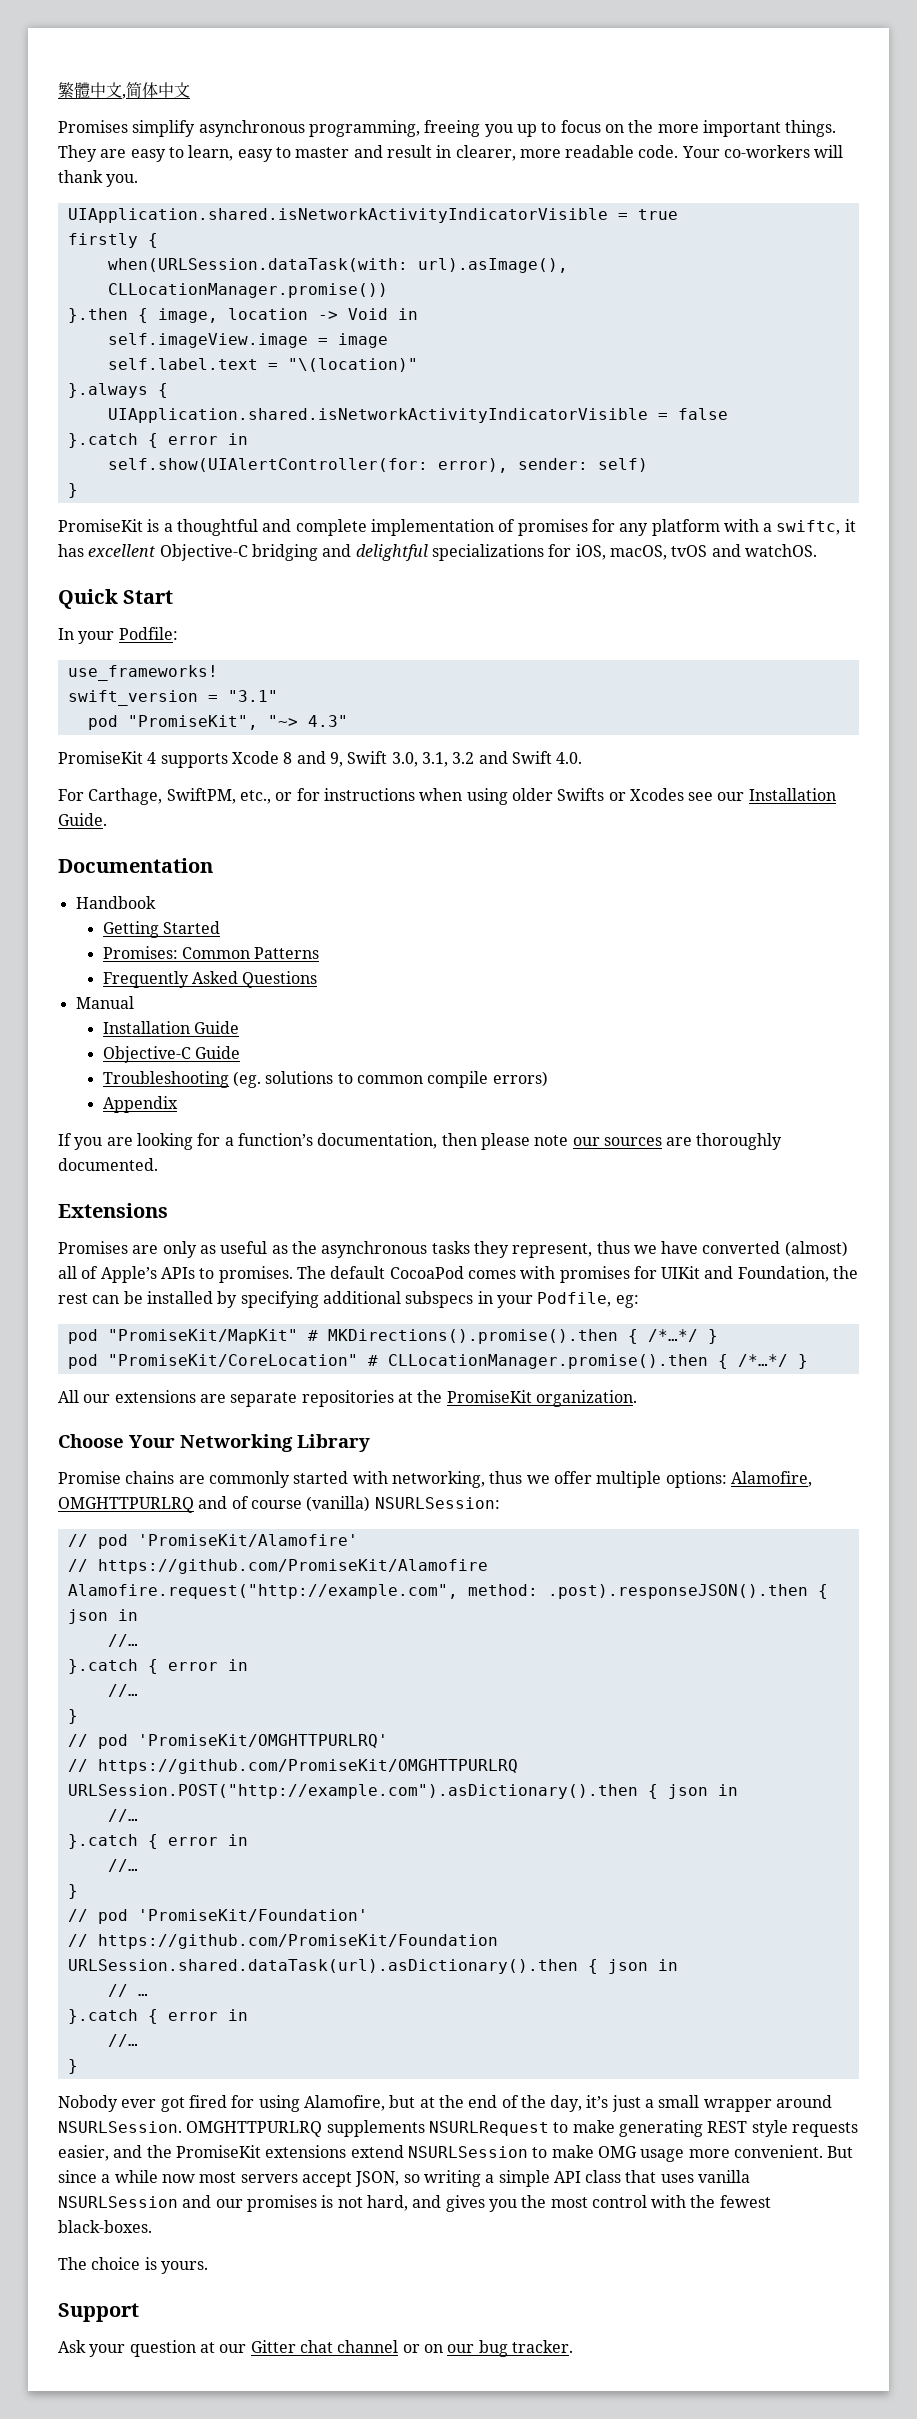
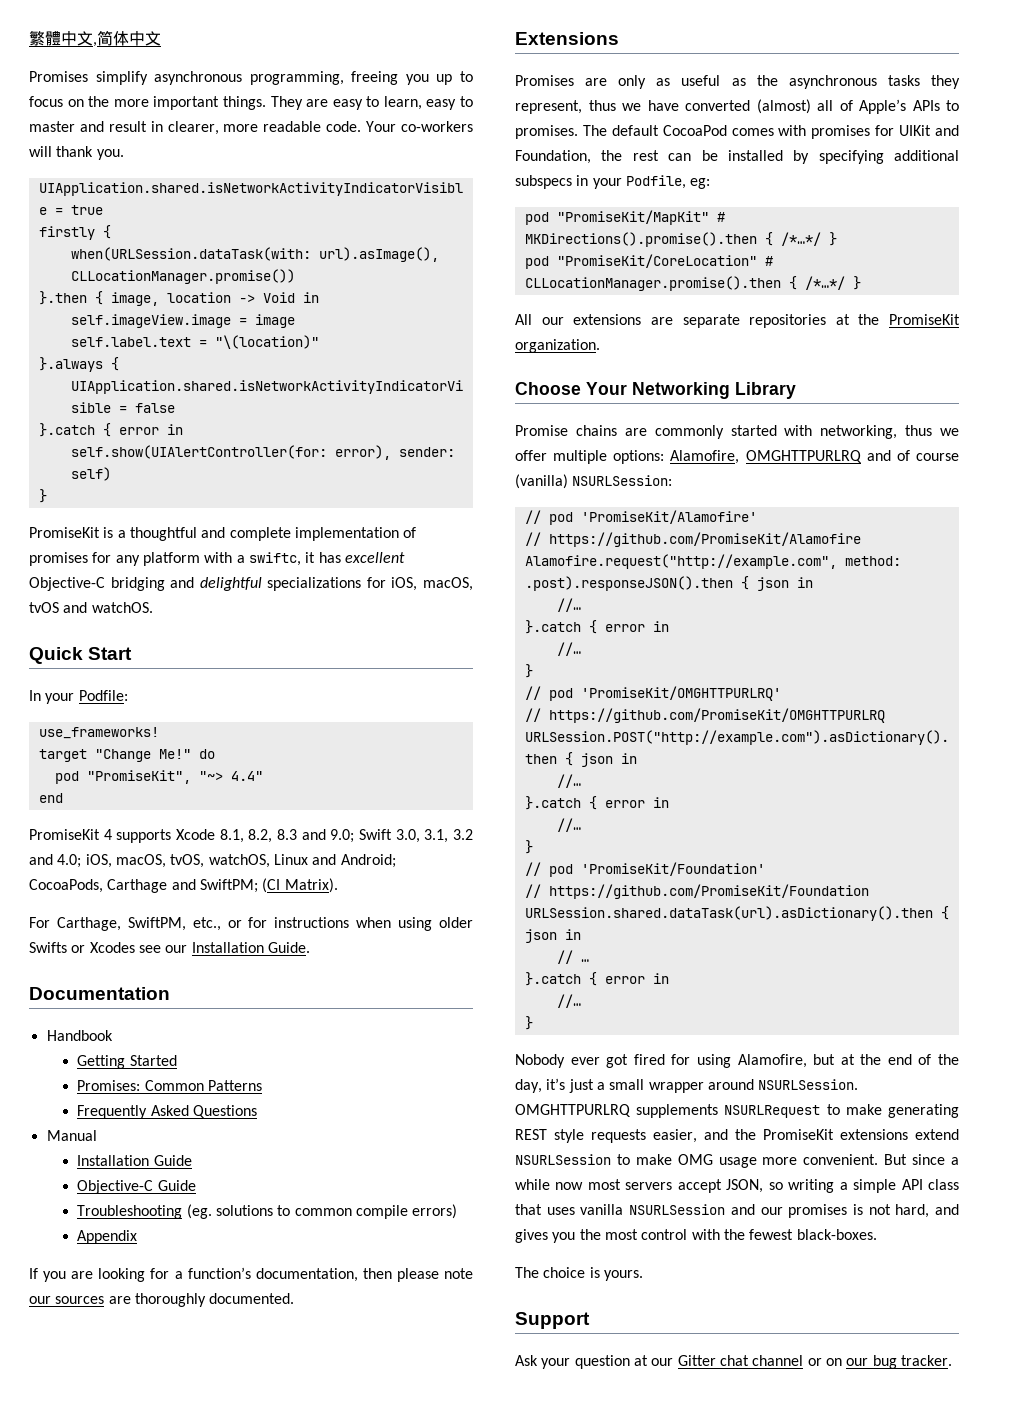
- swift_version = "3.1"
+ target "Change Me!" do
- pod "PromiseKit", "~> 4.3"
+ pod "PromiseKit", "~> 4.4"
+ end
- PromiseKit 4 supports Xcode 8 and 9, Swift 3.0, 3.1, 3.2 and Swift 4.0.
+ PromiseKit 4 supports Xcode 8.1, 8.2, 8.3 and 9.0; Swift 3.0, 3.1, 3.2 and 4.0; iOS, macOS, tvOS, watchOS, Linux and Android; CocoaPods, Carthage and SwiftPM; (CI Matrix).

